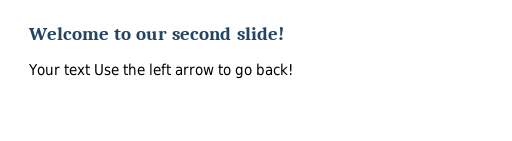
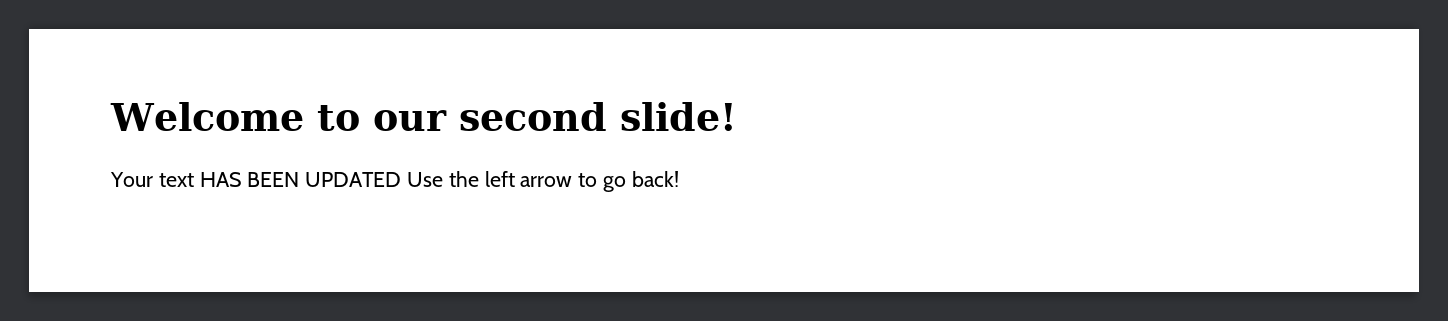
- Your text Use the left arrow to go back!
+ Your text HAS BEEN UPDATED Use the left arrow to go back!

